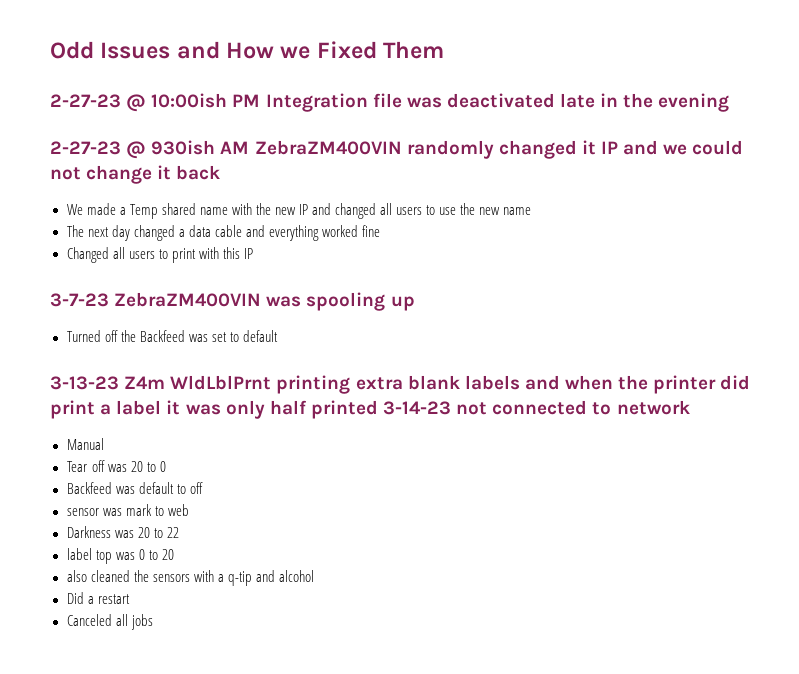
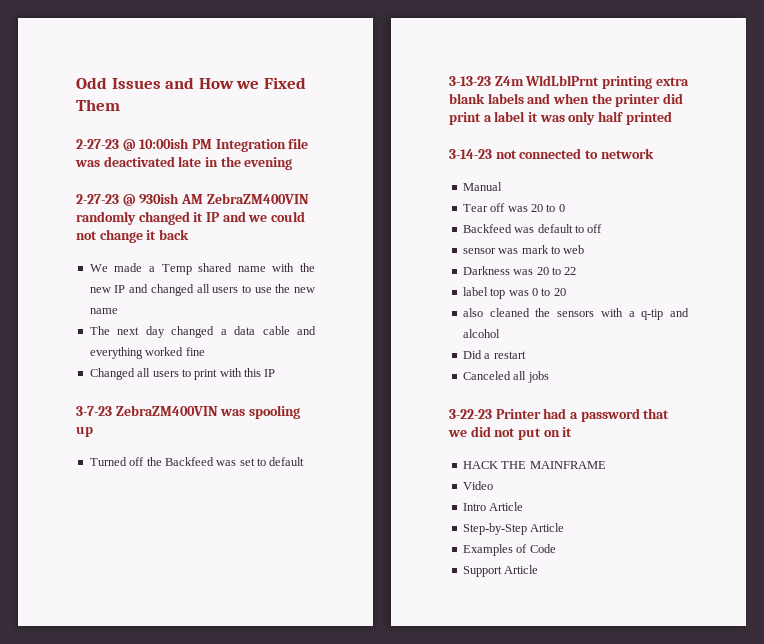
- 3-13-23 Z4m WldLblPrnt printing extra blank labels and when the printer did print a label it was only half printed 3-14-23 not connected to network
+ 3-13-23 Z4m WldLblPrnt printing extra blank labels and when the printer did print a label it was only half printed
+ 3-14-23 not connected to network
+ 3-22-23 Printer had a password that we did not put on it
+ HACK THE MAINFRAME
+ Video
+ Intro Article
+ Step-by-Step Article
+ Examples of Code
+ Support Article

